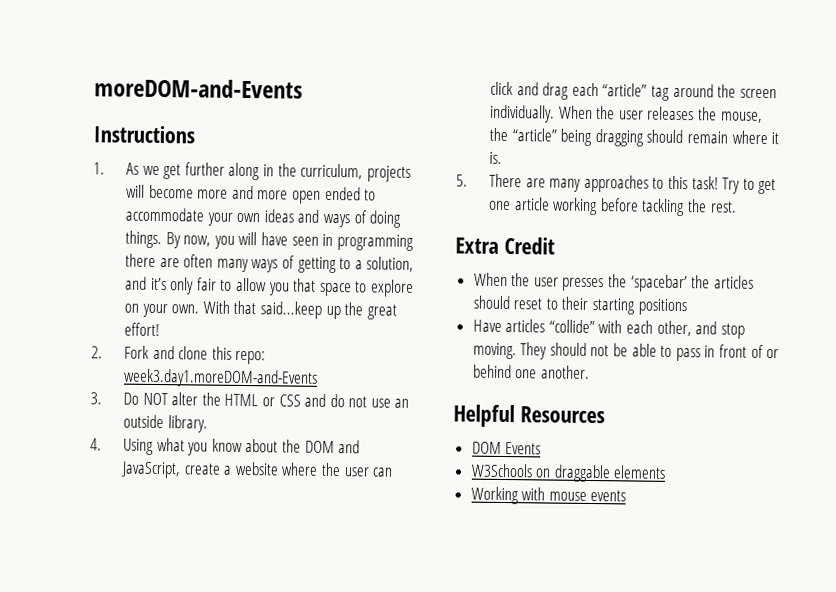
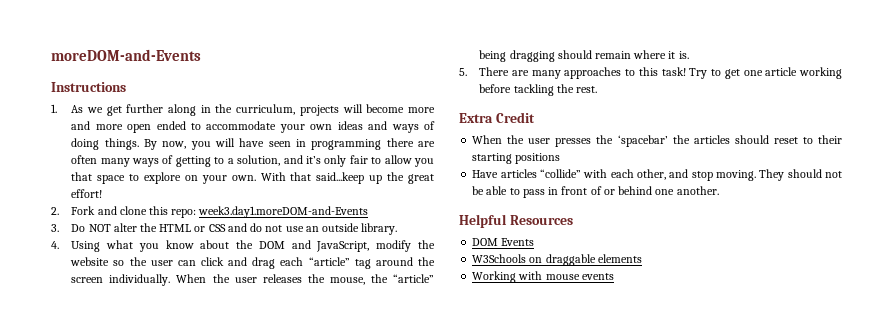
- 4. Using what you know about the DOM and JavaScript, create a website where the user can click and drag each “article” tag around the screen individually.
+ 4. Using what you know about the DOM and JavaScript, modify the website so the user can click and drag each “article” tag around the screen individually.

